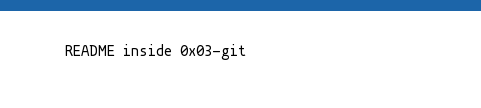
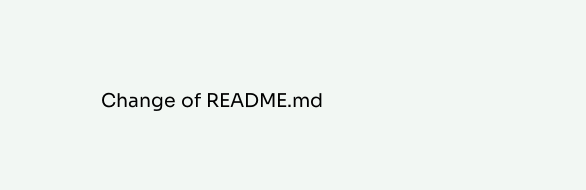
- README inside 0x03-git
+ Change of README.md

